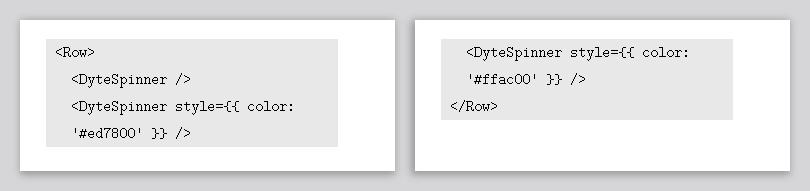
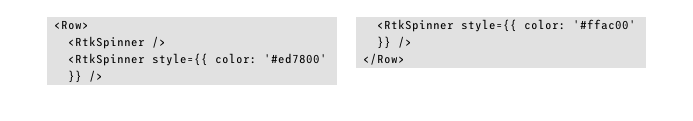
- <DyteSpinner />
- <DyteSpinner style={{ color: '#ed7800' }} />
+ <RtkSpinner />
+ <RtkSpinner style={{ color: '#ed7800' }} />
- <DyteSpinner style={{ color: '#ffac00' }} />
+ <RtkSpinner style={{ color: '#ffac00' }} />

